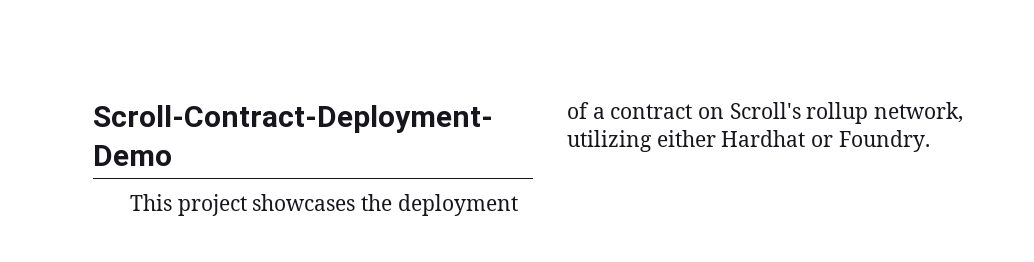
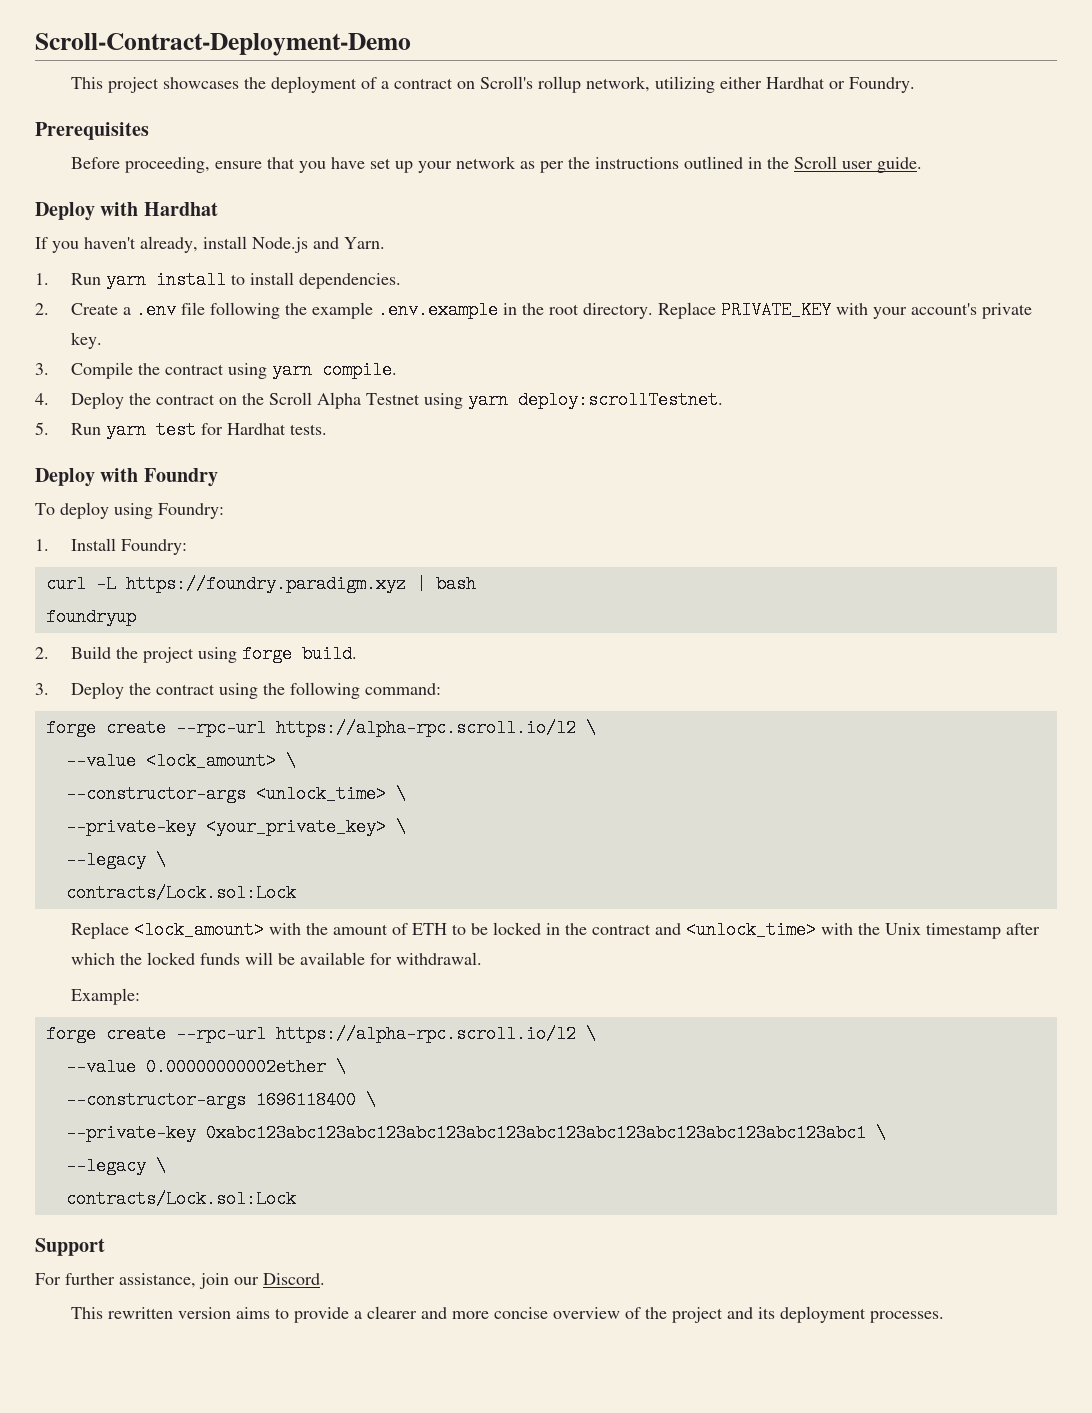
+ Prerequisites
+ Before proceeding, ensure that you have set up your network as per the instructions outlined in the Scroll user guide.
+ Deploy with Hardhat
+ If you haven't already, install Node.js and Yarn.
+ 1. Run yarn install to install dependencies.
+ 2. Create a .env file following the example .env.example in the root directory. Replace PRIVATE_KEY with your account's private key.
+ 3. Compile the contract using yarn compile.
+ 4. Deploy the contract on the Scroll Alpha Testnet using yarn deploy:scrollTestnet.
+ 5. Run yarn test for Hardhat tests.
+ Deploy with Foundry
+ To deploy using Foundry:
+ 1. Install Foundry:
+ curl -L https://foundry.paradigm.xyz | bash
+ foundryup
+ 2. Build the project using forge build.
+ 3. Deploy the contract using the following command:
+ forge create --rpc-url https://alpha-rpc.scroll.io/l2 \
+ --value <lock_amount> \
+ --constructor-args <unlock_time> \
+ --private-key <your_private_key> \
+ --legacy \
+ contracts/Lock.sol:Lock
+ Replace <lock_amount> with the amount of ETH to be locked in the contract and <unlock_time> with the Unix timestamp after which the locked funds will be available for withdrawal.
+ Example:
+ forge create --rpc-url https://alpha-rpc.scroll.io/l2 \
+ --value 0.00000000002ether \
+ --constructor-args 1696118400 \
+ --private-key 0xabc123abc123abc123abc123abc123abc123abc123abc123abc123abc123abc1 \
+ --legacy \
+ contracts/Lock.sol:Lock
+ Support
+ For further assistance, join our Discord.
+ This rewritten version aims to provide a clearer and more concise overview of the project and its deployment processes.

